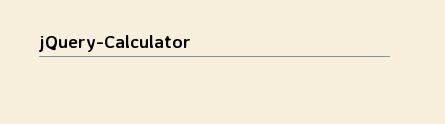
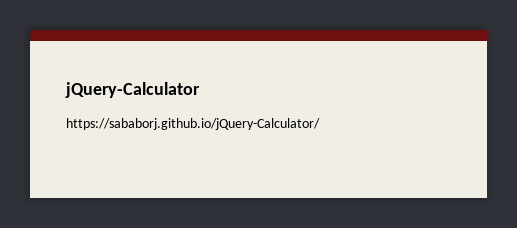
+ https://sababorj.github.io/jQuery-Calculator/

